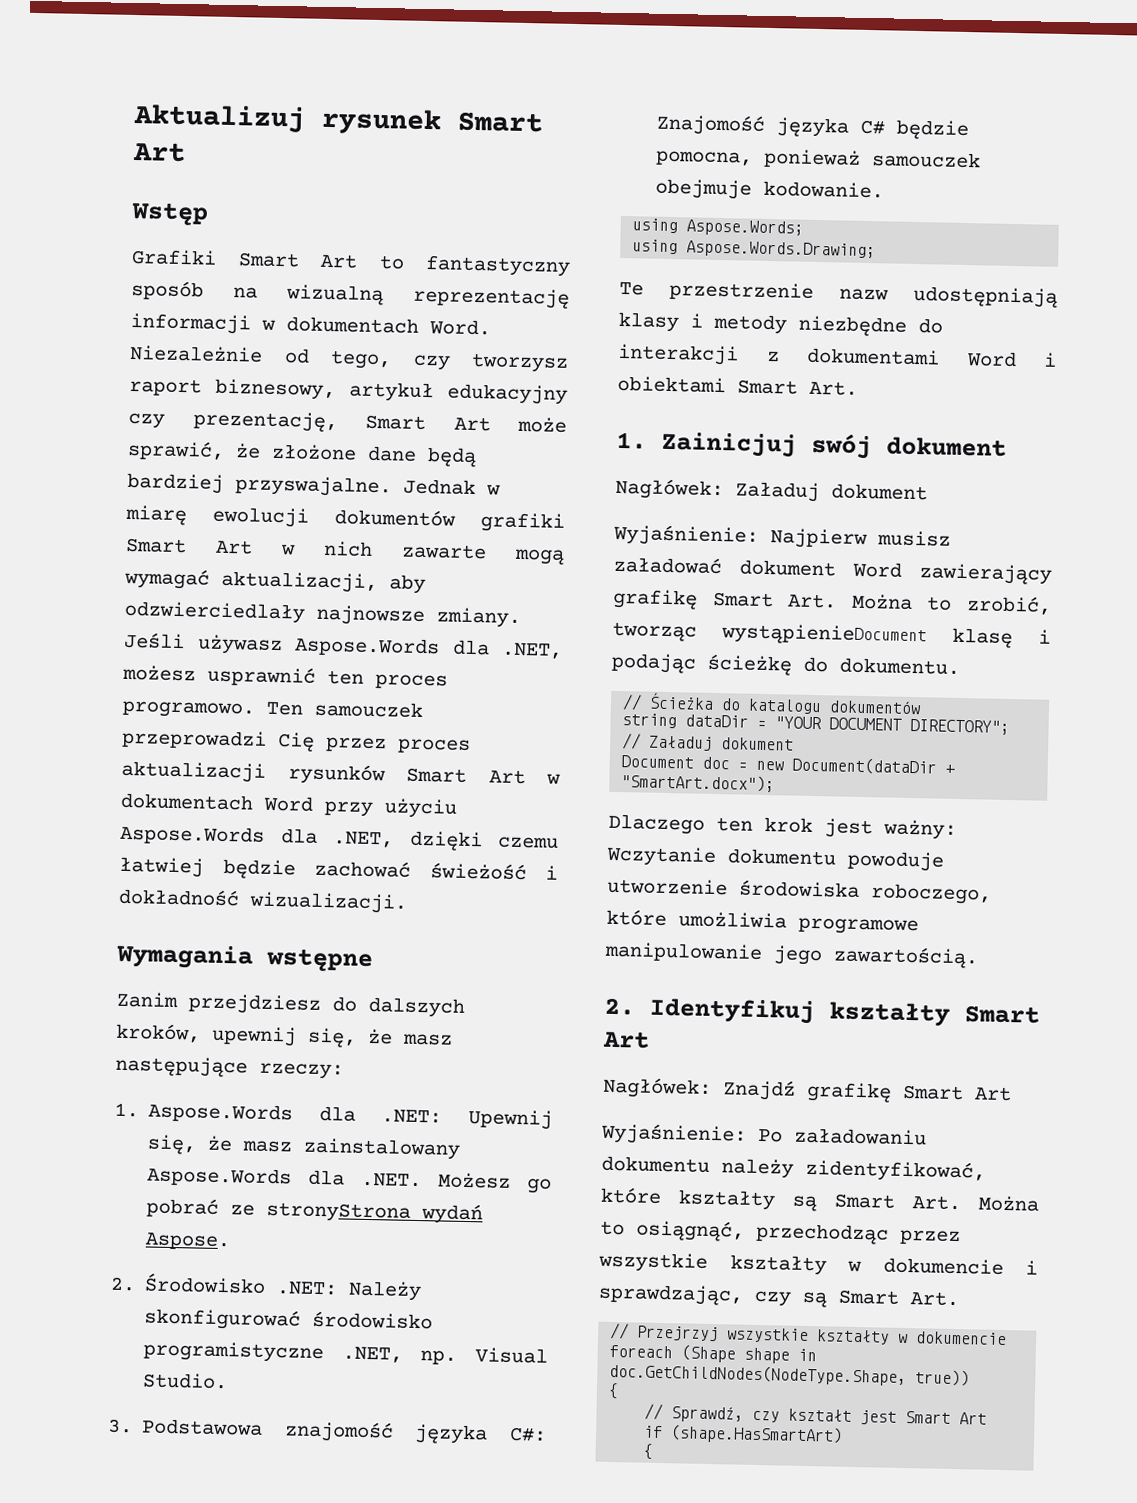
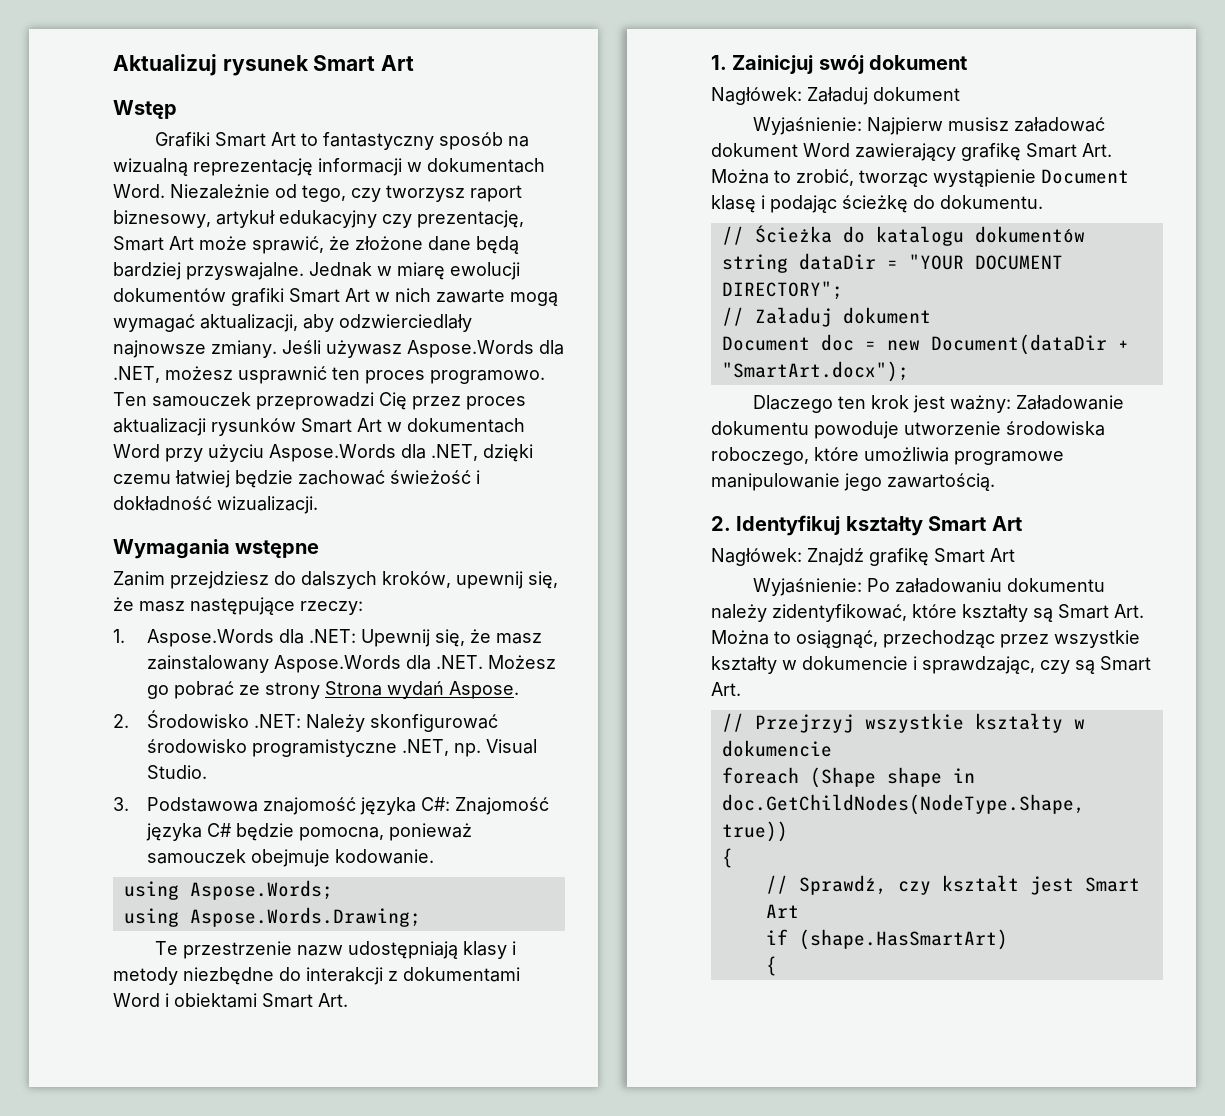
- 1. Aspose.Words dla .NET: Upewnij się, że masz zainstalowany Aspose.Words dla .NET. Możesz go pobrać ze stronyStrona wydań Aspose.
+ 1. Aspose.Words dla .NET: Upewnij się, że masz zainstalowany Aspose.Words dla .NET. Możesz go pobrać ze strony Strona wydań Aspose.
- Wyjaśnienie: Najpierw musisz załadować dokument Word zawierający grafikę Smart Art. Można to zrobić, tworząc wystąpienieDocument klasę i podając ścieżkę do dokumentu.
+ Wyjaśnienie: Najpierw musisz załadować dokument Word zawierający grafikę Smart Art. Można to zrobić, tworząc wystąpienie Document klasę i podając ścieżkę do dokumentu.
- Dlaczego ten krok jest ważny: Wczytanie dokumentu powoduje utworzenie środowiska roboczego, które umożliwia programowe manipulowanie jego zawartością.
+ Dlaczego ten krok jest ważny: Załadowanie dokumentu powoduje utworzenie środowiska roboczego, które umożliwia programowe manipulowanie jego zawartością.

